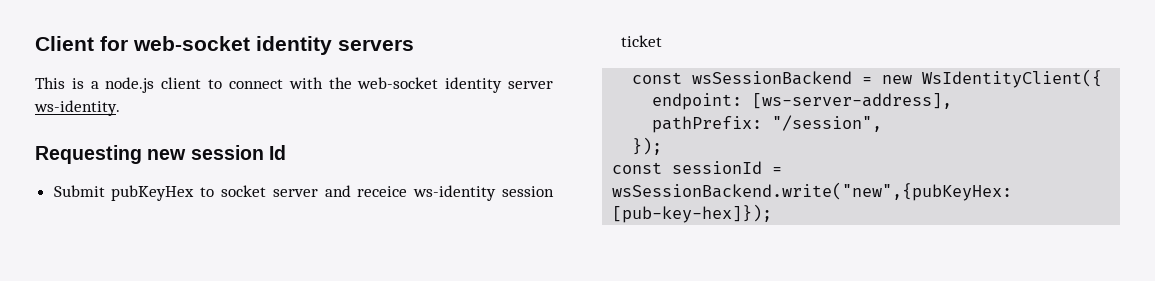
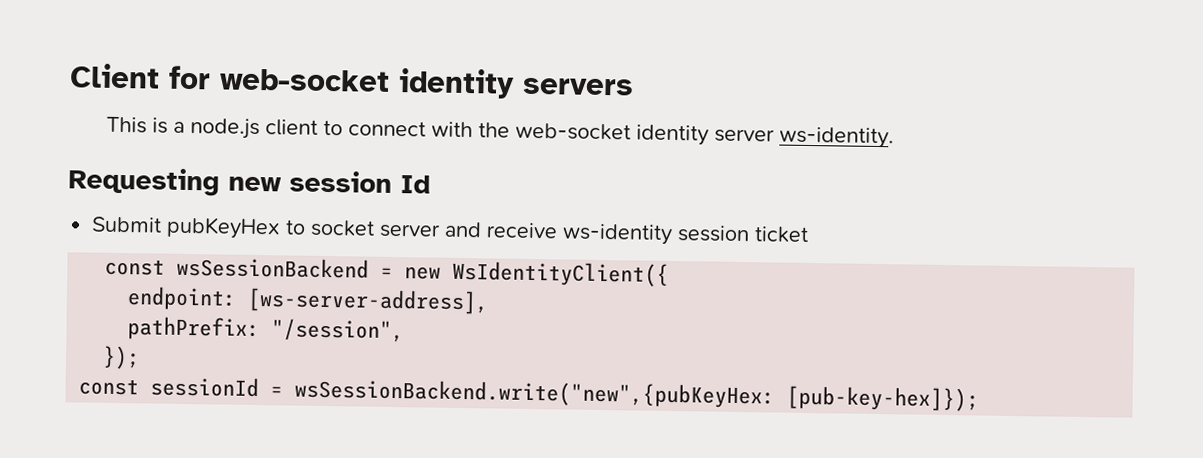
- Submit pubKeyHex to socket server and receice ws-identity session ticket
+ Submit pubKeyHex to socket server and receive ws-identity session ticket

